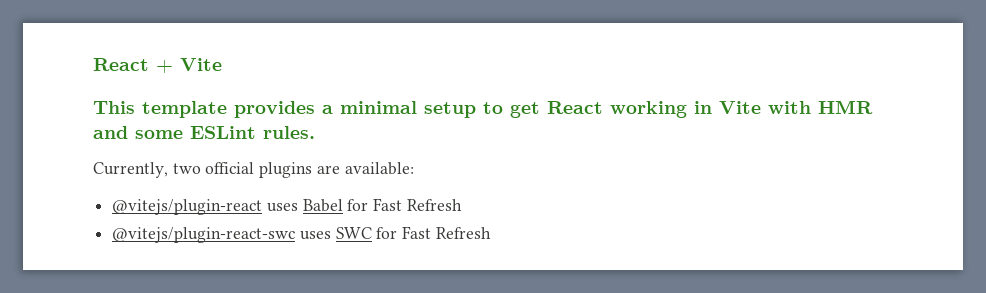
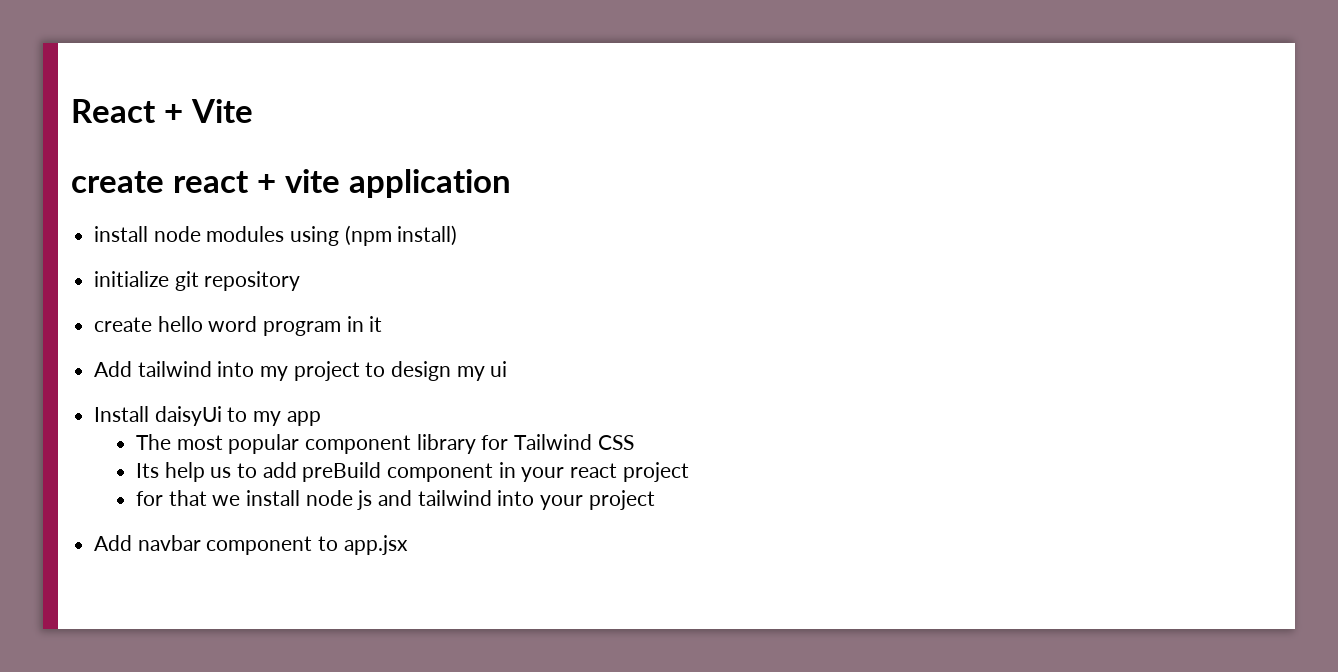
- This template provides a minimal setup to get React working in Vite with HMR and some ESLint rules.
- Currently, two official plugins are available:
- @vitejs/plugin-react uses Babel for Fast Refresh
- @vitejs/plugin-react-swc uses SWC for Fast Refresh
+ create react + vite application
+ install node modules using (npm install)
+ initialize git repository
+ create hello word program in it
+ Add tailwind into my project to design my ui
+ Install daisyUi to my app
+ The most popular component library for Tailwind CSS
+ Its help us to add preBuild component in your react project
+ for that we install node js and tailwind into your project
+ Add navbar component to app.jsx

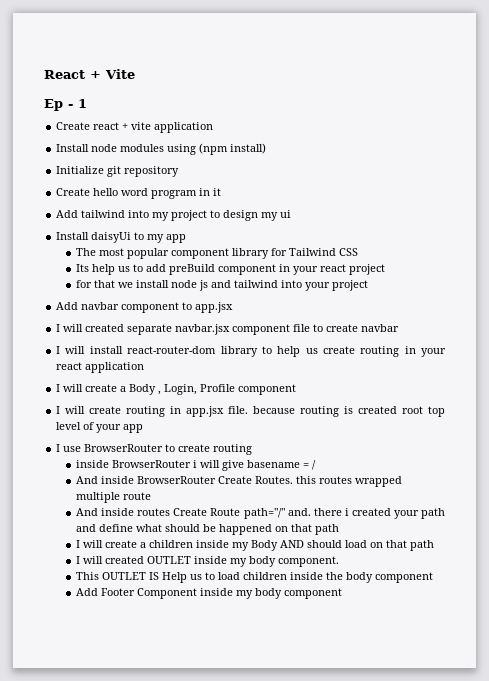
- create react + vite application
+ Ep - 1
+ Create react + vite application
- install node modules using (npm install)
+ Install node modules using (npm install)
- initialize git repository
+ Initialize git repository
- create hello word program in it
+ Create hello word program in it
+ I will created separate navbar.jsx component file to create navbar
+ I will install react-router-dom library to help us create routing in your react application
+ I will create a Body , Login, Profile component
+ I will create routing in app.jsx file. because routing is created root top level of your app
+ I use BrowserRouter to create routing
+ inside BrowserRouter i will give basename = /
+ And inside BrowserRouter Create Routes. this routes wrapped multiple route
+ And inside routes Create Route path="/" and. there i created your path and define what should be happened on that path
+ I will create a children inside my Body AND should load on that path
+ I will created OUTLET inside my body component.
+ This OUTLET IS Help us to load children inside the body component
+ Add Footer Component inside my body component

